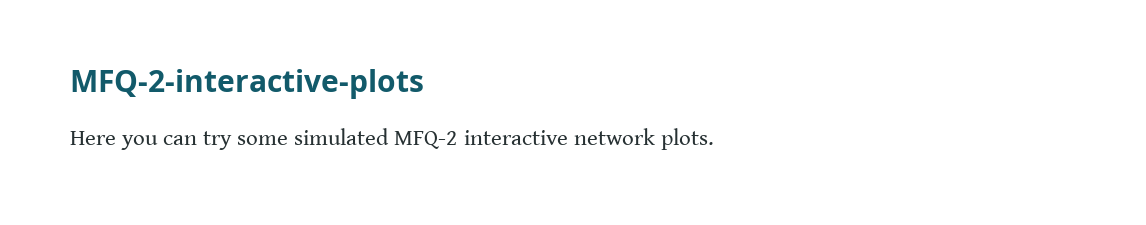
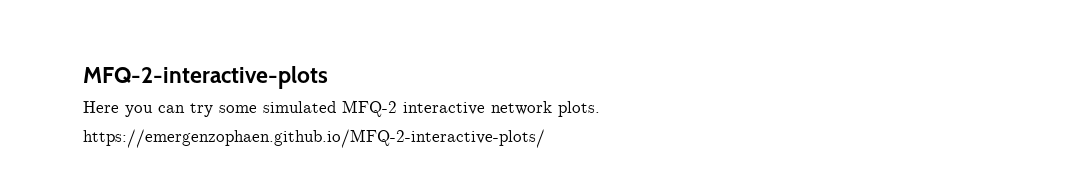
+ https://emergenzophaen.github.io/MFQ-2-interactive-plots/

